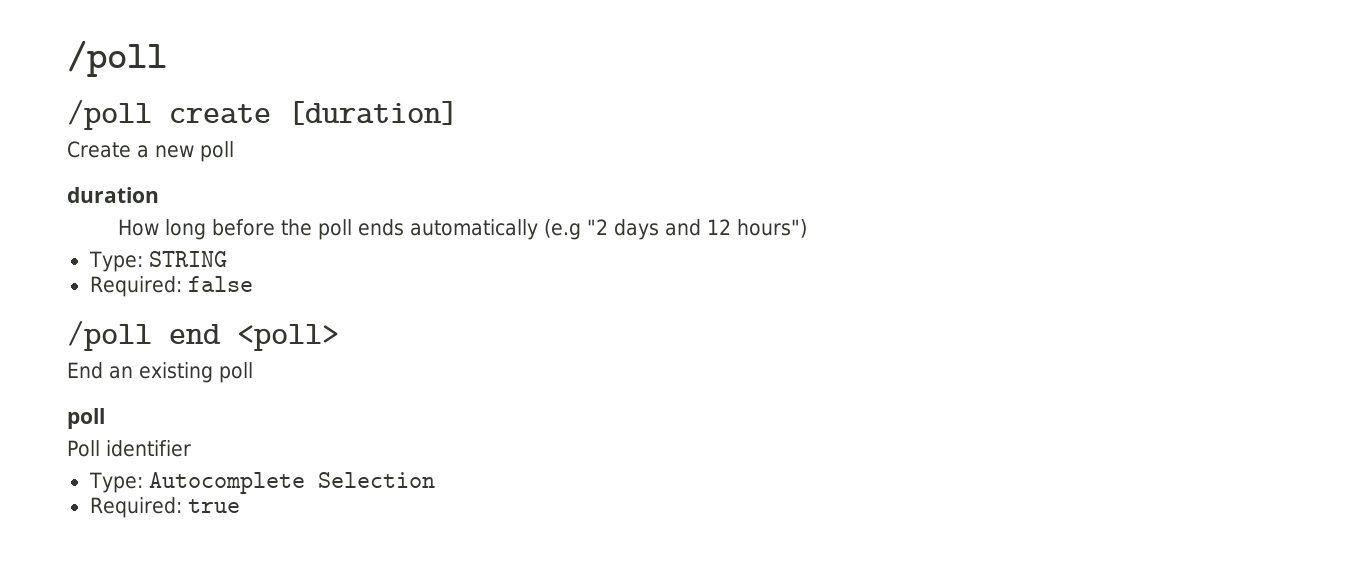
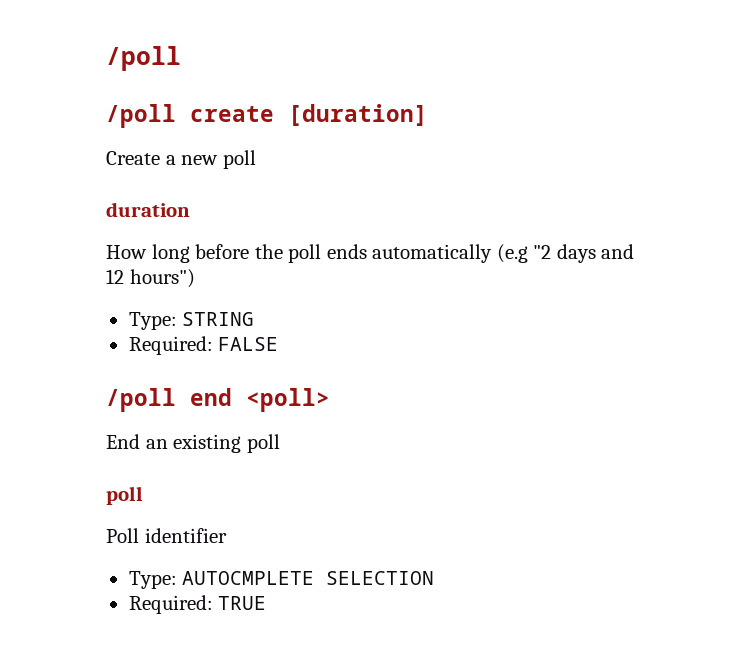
- Required: false
+ Required: FALSE
- Type: Autocomplete Selection
- Required: true
+ Type: AUTOCMPLETE SELECTION
+ Required: TRUE

